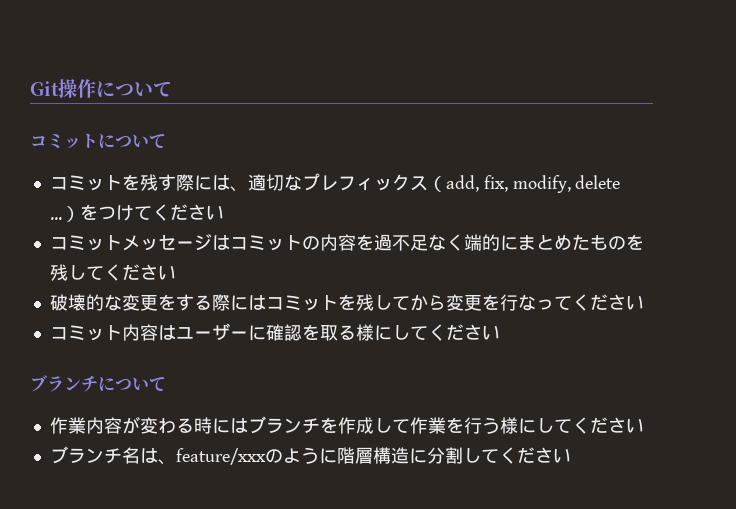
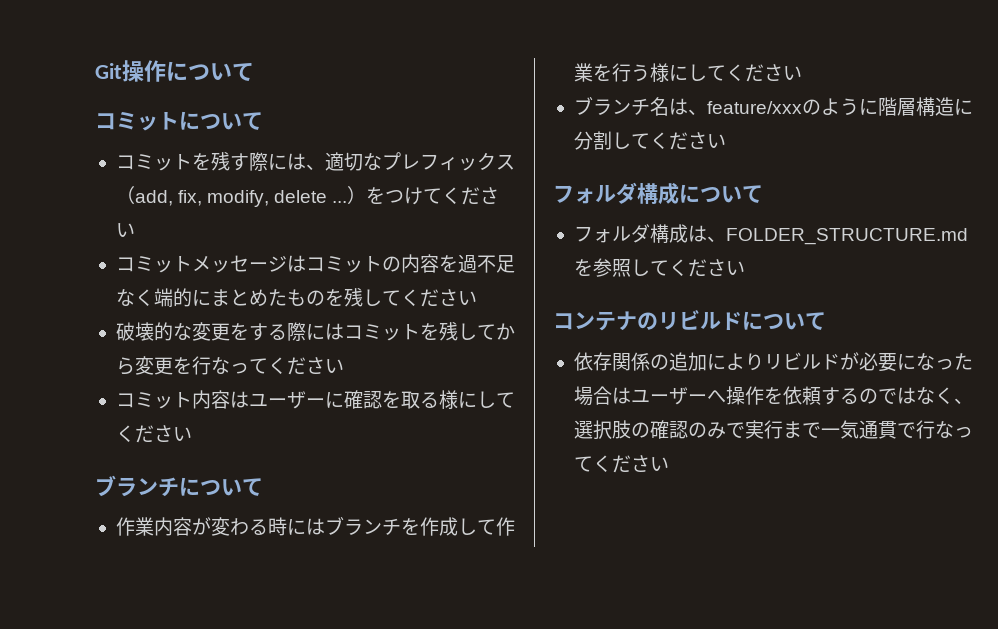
+ フォルダ構成について
+ フォルダ構成は、FOLDER_STRUCTURE.mdを参照してください
+ コンテナのリビルドについて
+ 依存関係の追加によりリビルドが必要になった場合はユーザーへ操作を依頼するのではなく、選択肢の確認のみで実行まで一気通貫で行なってください

